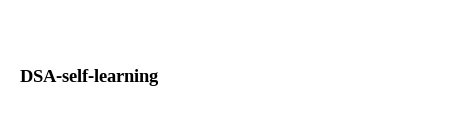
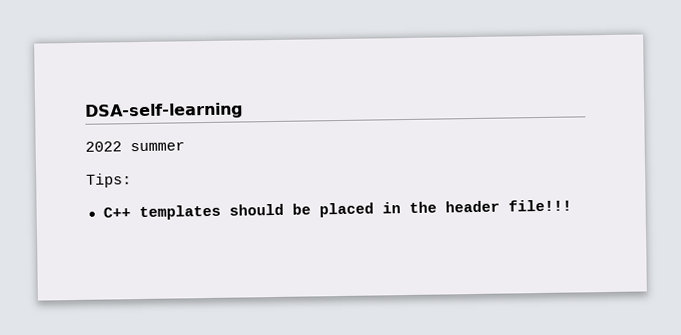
+ 2022 summer
+ Tips:
+ C++ templates should be placed in the header file!!!

